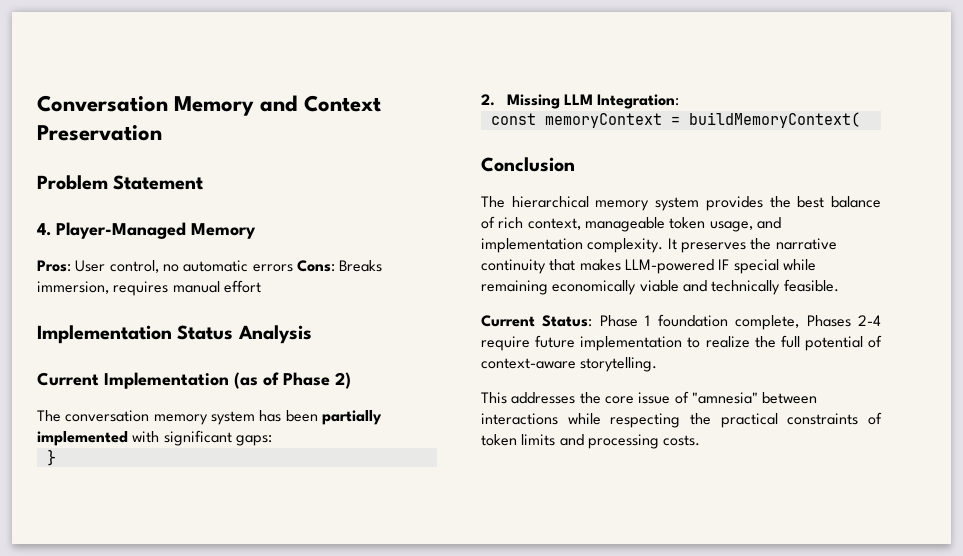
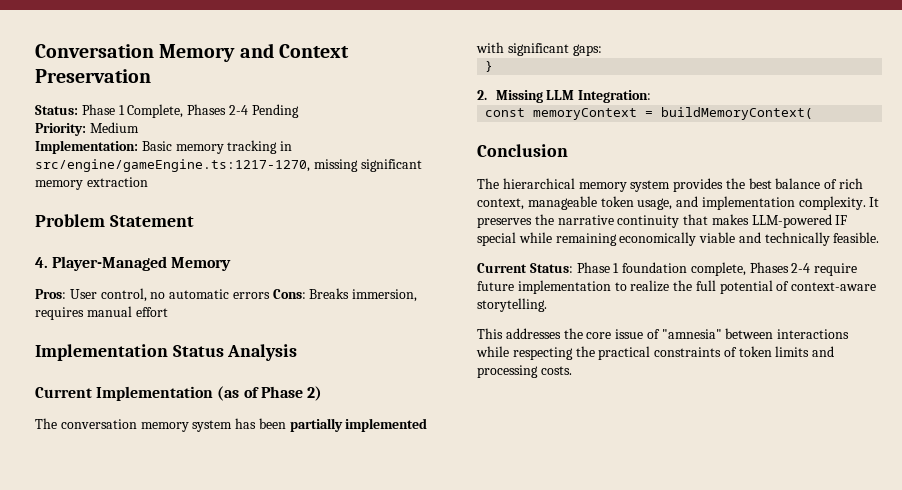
+ Status: Phase 1 Complete, Phases 2-4 Pending
+ Priority: Medium
+ Implementation: Basic memory tracking in src/engine/gameEngine.ts:1217-1270, missing significant memory extraction

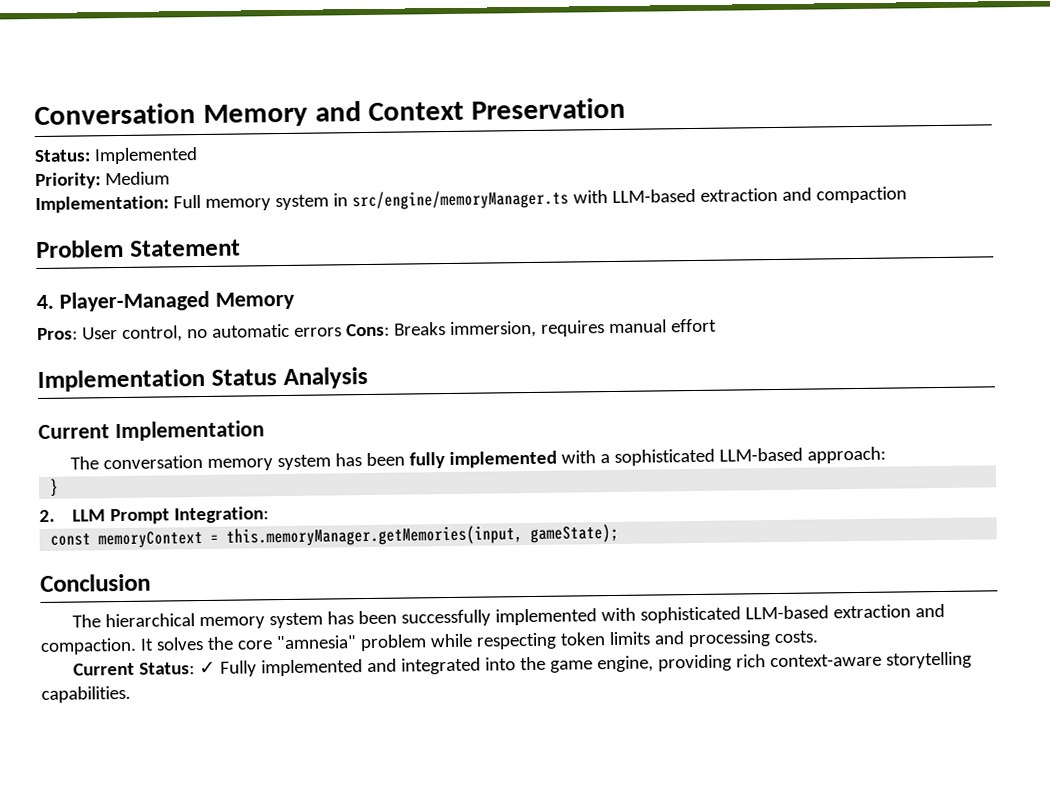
- Status: Phase 1 Complete, Phases 2-4 Pending
+ Status: Implemented
  Priority: Medium
- Implementation: Basic memory tracking in src/engine/gameEngine.ts:1217-1270, missing significant memory extraction
+ Implementation: Full memory system in src/engine/memoryManager.ts with LLM-based extraction and compaction
- Current Implementation (as of Phase 2)
+ Current Implementation
- The conversation memory system has been partially implemented with significant gaps:
+ The conversation memory system has been fully implemented with a sophisticated LLM-based approach:
- 2. Missing LLM Integration:
+ 2. LLM Prompt Integration:
- const memoryContext = buildMemoryContext(
+ const memoryContext = this.memoryManager.getMemories(input, gameState);
- The hierarchical memory system provides the best balance of rich context, manageable token usage, and implementation complexity. It preserves the narrative continuity that makes LLM-powered IF special while remaining economically viable and technically feasible.
- Current Status: Phase 1 foundation complete, Phases 2-4 require future implementation to realize the full potential of context-aware storytelling.
- This addresses the core issue of "amnesia" between interactions while respecting the practical constraints of token limits and processing costs.
+ The hierarchical memory system has been successfully implemented with sophisticated LLM-based extraction and compaction. It solves the core "amnesia" problem while respecting token limits and processing costs.
+ Current Status: ✓ Fully implemented and integrated into the game engine, providing rich context-aware storytelling capabilities.

